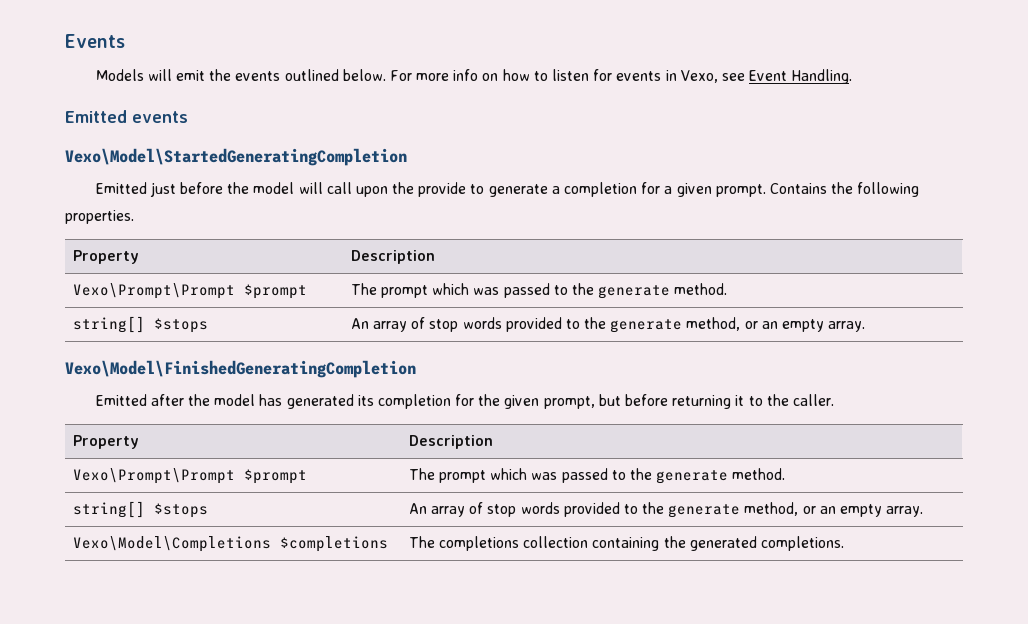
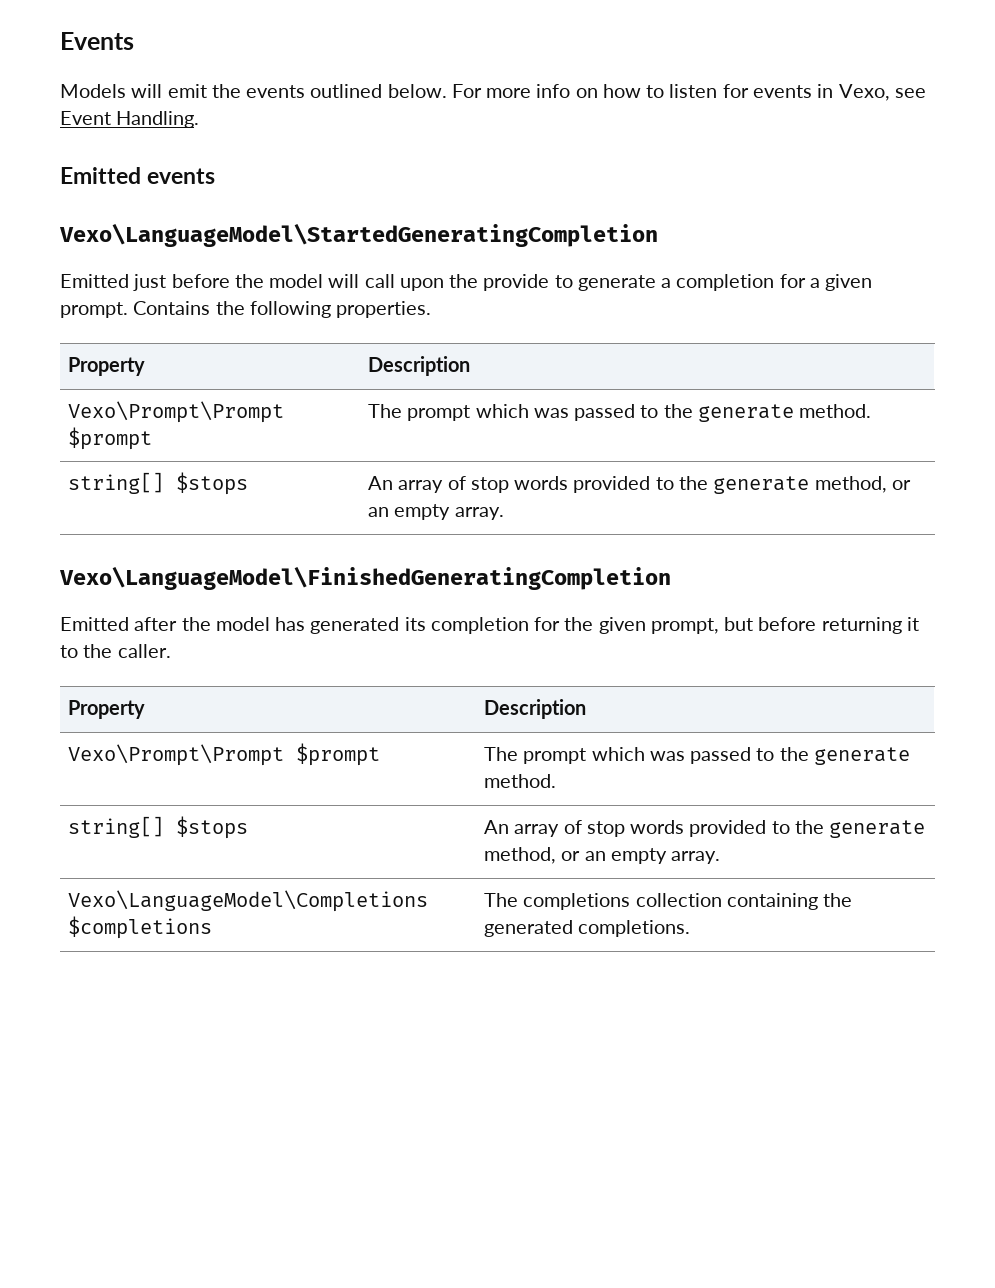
- Vexo\Model\StartedGeneratingCompletion
+ Vexo\LanguageModel\StartedGeneratingCompletion
- Vexo\Model\FinishedGeneratingCompletion
+ Vexo\LanguageModel\FinishedGeneratingCompletion
- Vexo\Model\Completions $completions | The completions collection containing the generated completions.
+ Vexo\LanguageModel\Completions $completions | The completions collection containing the generated completions.

